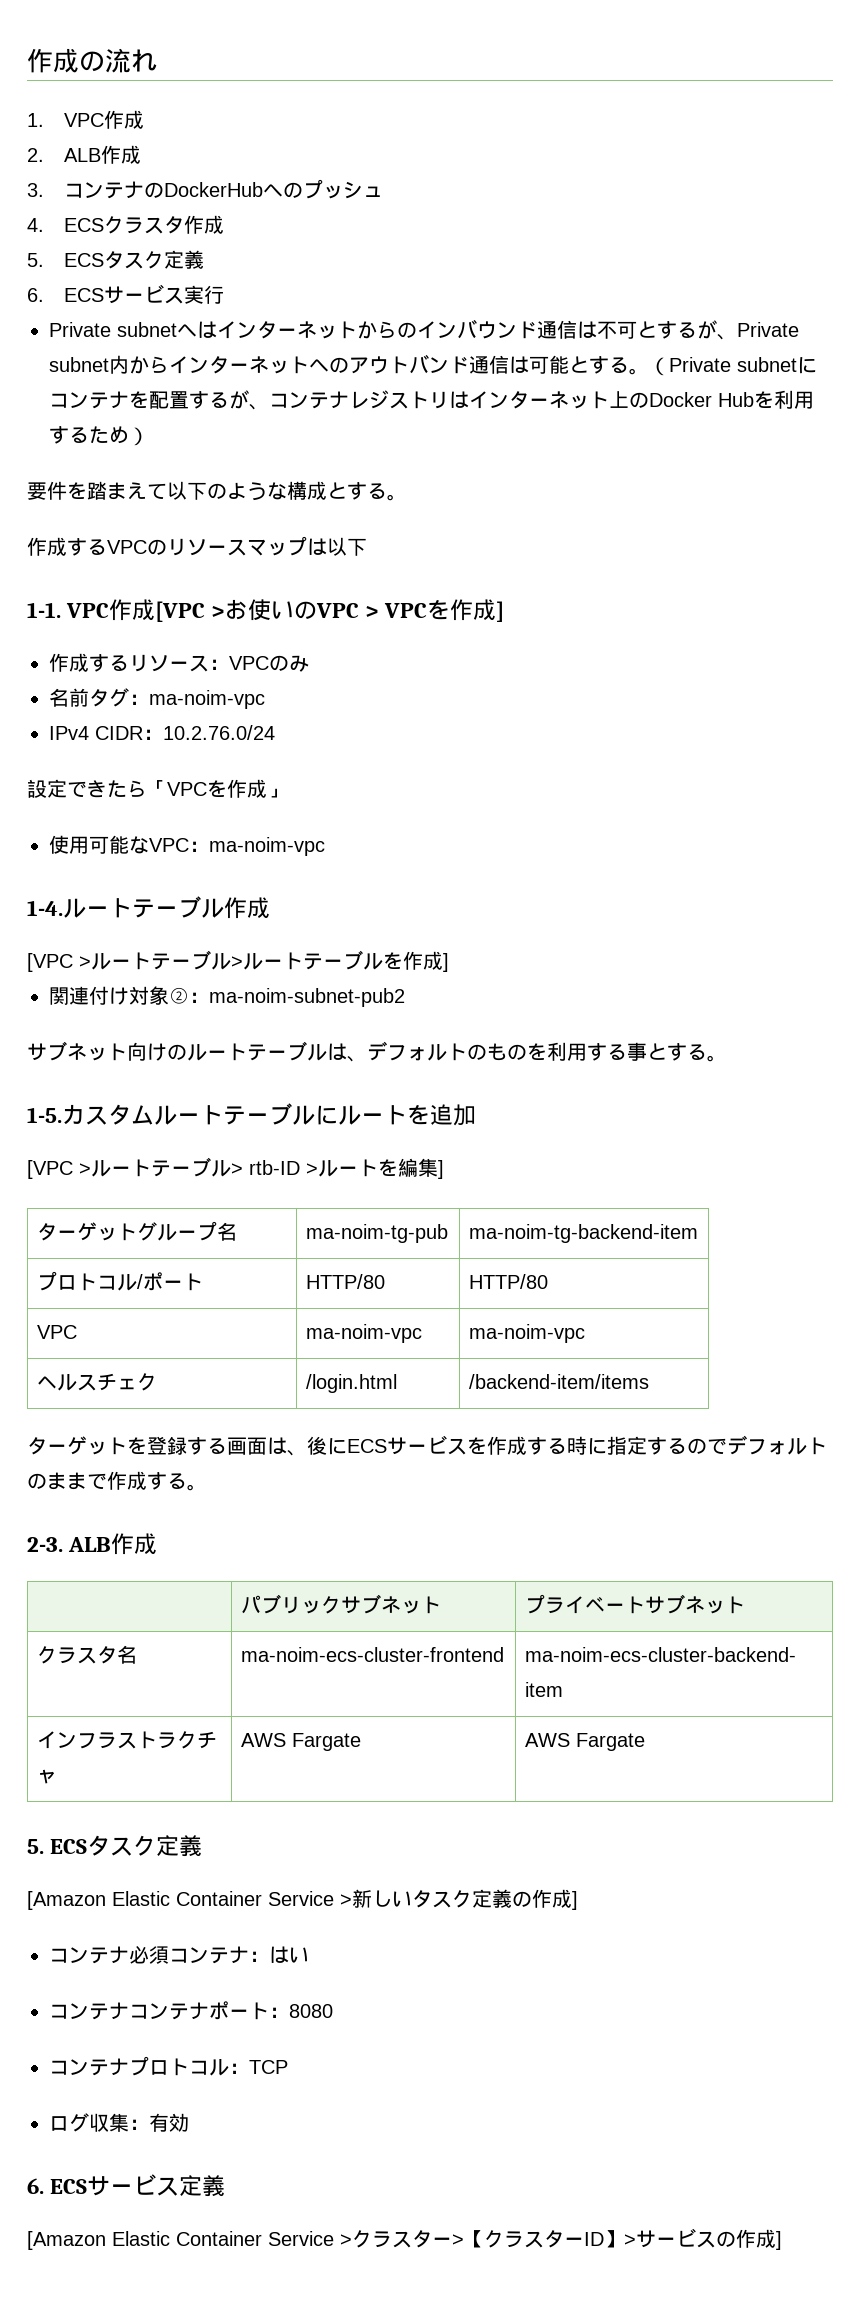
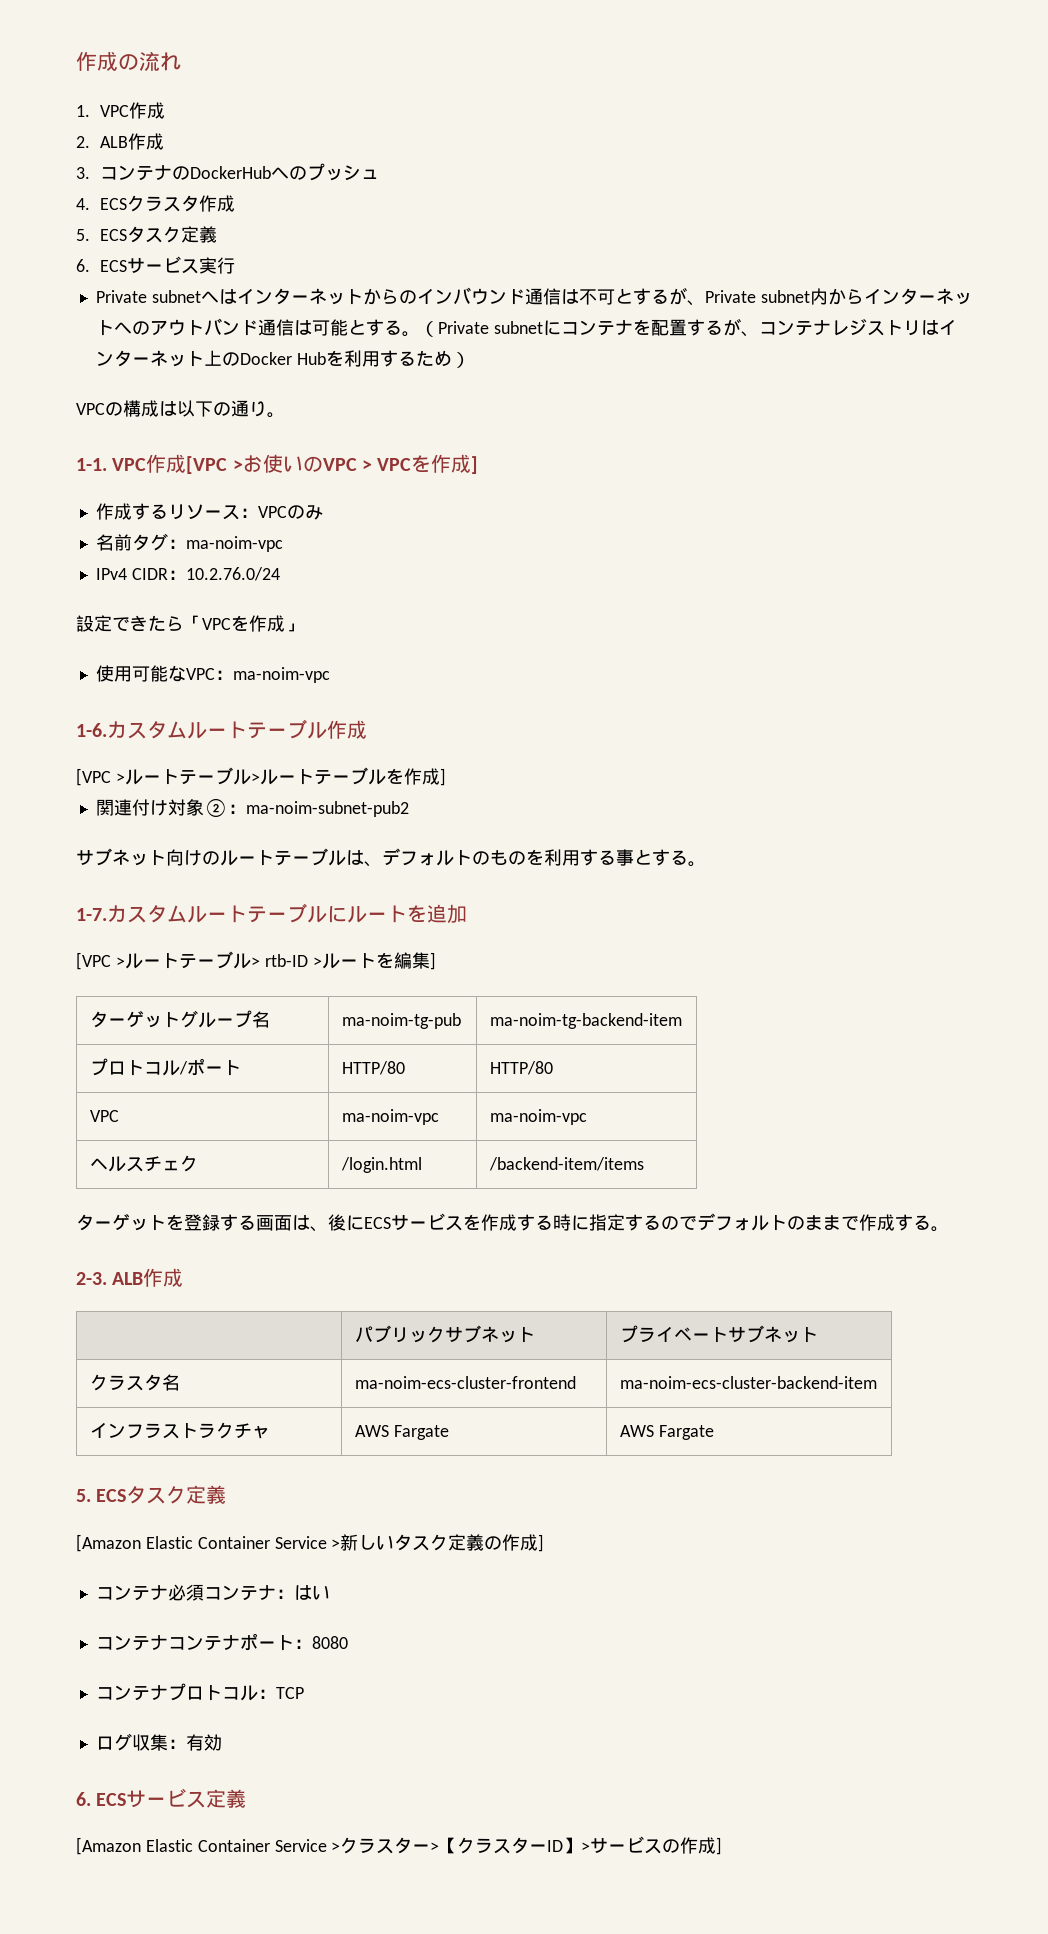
- 要件を踏まえて以下のような構成とする。
- 作成するVPCのリソースマップは以下
+ VPCの構成は以下の通り。
- 1-4.ルートテーブル作成
+ 1-6.カスタムルートテーブル作成
- 1-5.
+ 1-7.

